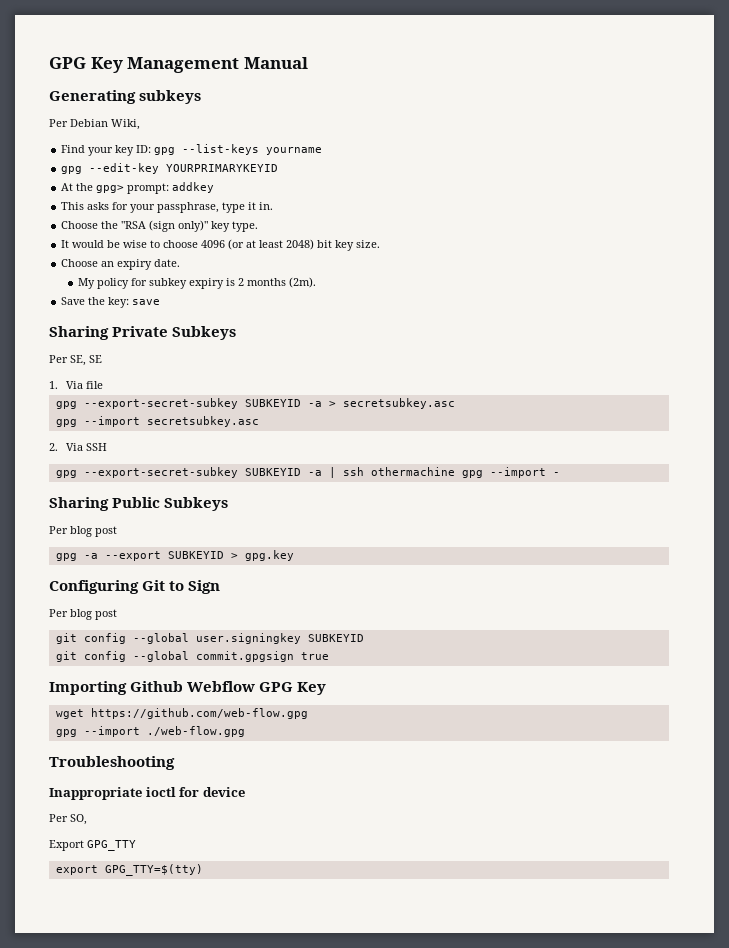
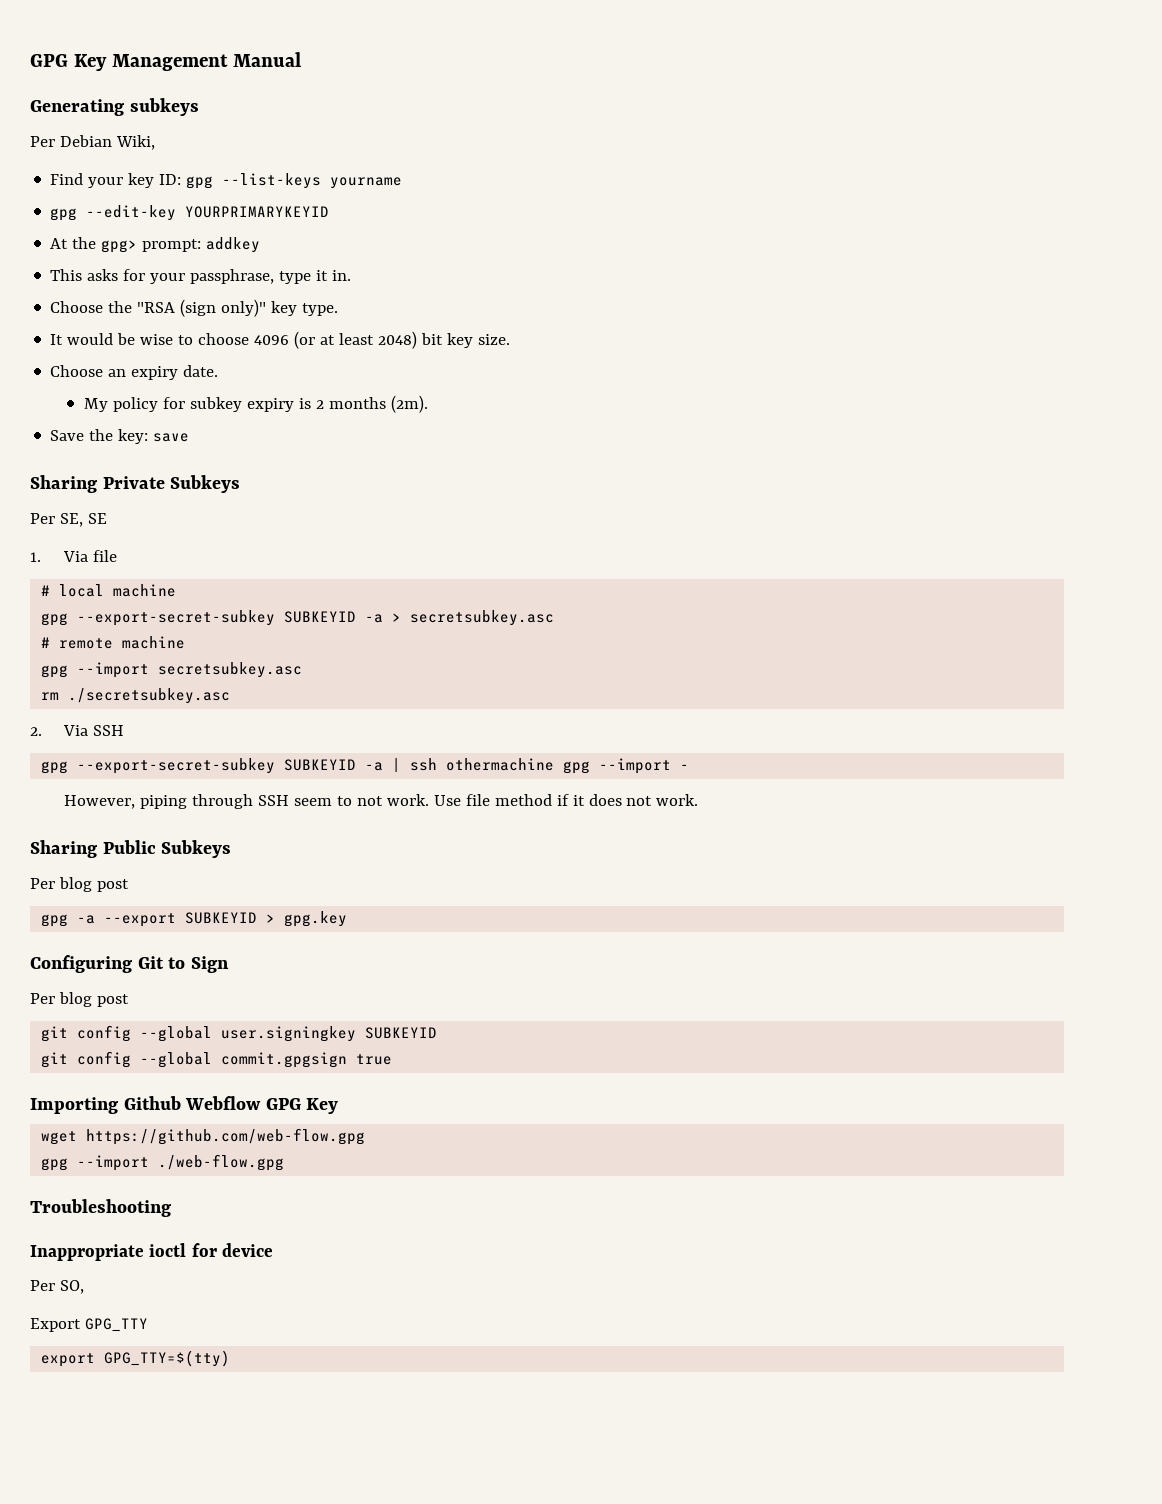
+ # local machine
+ # remote machine
+ rm ./secretsubkey.asc
+ However, piping through SSH seem to not work. Use file method if it does not work.

